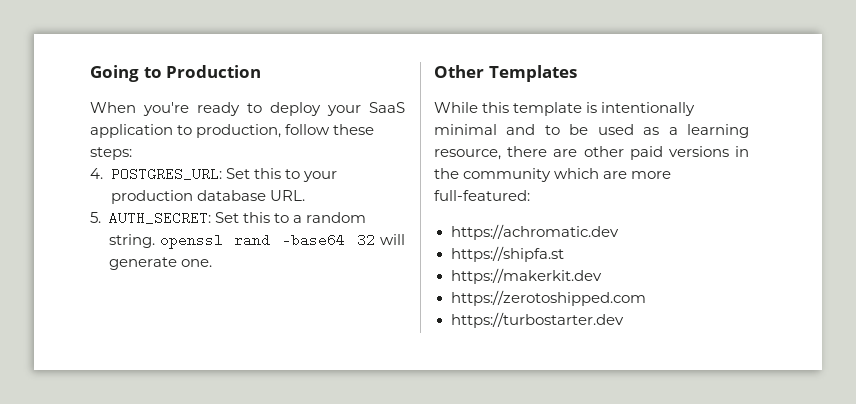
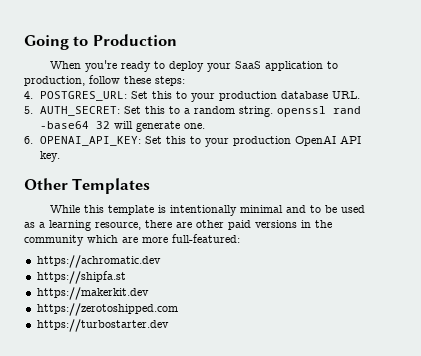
+ 6. OPENAI_API_KEY: Set this to your production OpenAI API key.

